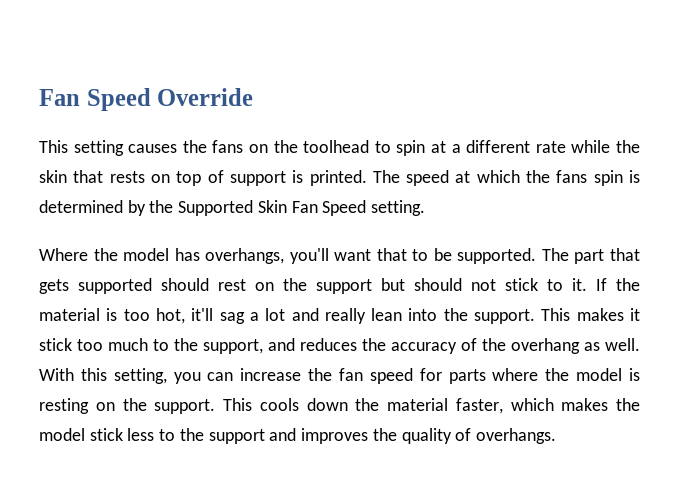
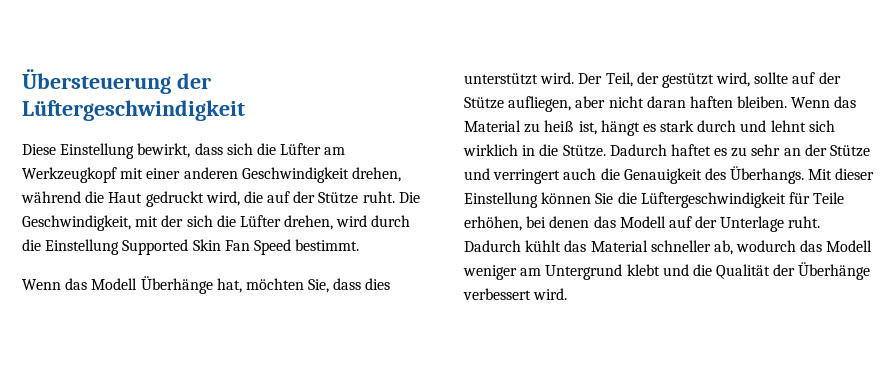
- Fan Speed Override
- This setting causes the fans on the toolhead to spin at a different rate while the skin that rests on top of support is printed. The speed at which the fans spin is determined by the Supported Skin Fan Speed setting.
- Where the model has overhangs, you'll want that to be supported. The part that gets supported should rest on the support but should not stick to it. If the material is too hot, it'll sag a lot and really lean into the support. This makes it stick too much to the support, and reduces the accuracy of the overhang as well. With this setting, you can increase the fan speed for parts where the model is resting on the support. This cools down the material faster, which makes the model stick less to the support and improves the quality of overhangs.
+ Übersteuerung der Lüftergeschwindigkeit
+ Diese Einstellung bewirkt, dass sich die Lüfter am Werkzeugkopf mit einer anderen Geschwindigkeit drehen, während die Haut gedruckt wird, die auf der Stütze ruht. Die Geschwindigkeit, mit der sich die Lüfter drehen, wird durch die Einstellung Supported Skin Fan Speed bestimmt.
+ Wenn das Modell Überhänge hat, möchten Sie, dass dies unterstützt wird. Der Teil, der gestützt wird, sollte auf der Stütze aufliegen, aber nicht daran haften bleiben. Wenn das Material zu heiß ist, hängt es stark durch und lehnt sich wirklich in die Stütze. Dadurch haftet es zu sehr an der Stütze und verringert auch die Genauigkeit des Überhangs. Mit dieser Einstellung können Sie die Lüftergeschwindigkeit für Teile erhöhen, bei denen das Modell auf der Unterlage ruht. Dadurch kühlt das Material schneller ab, wodurch das Modell weniger am Untergrund klebt und die Qualität der Überhänge verbessert wird.

